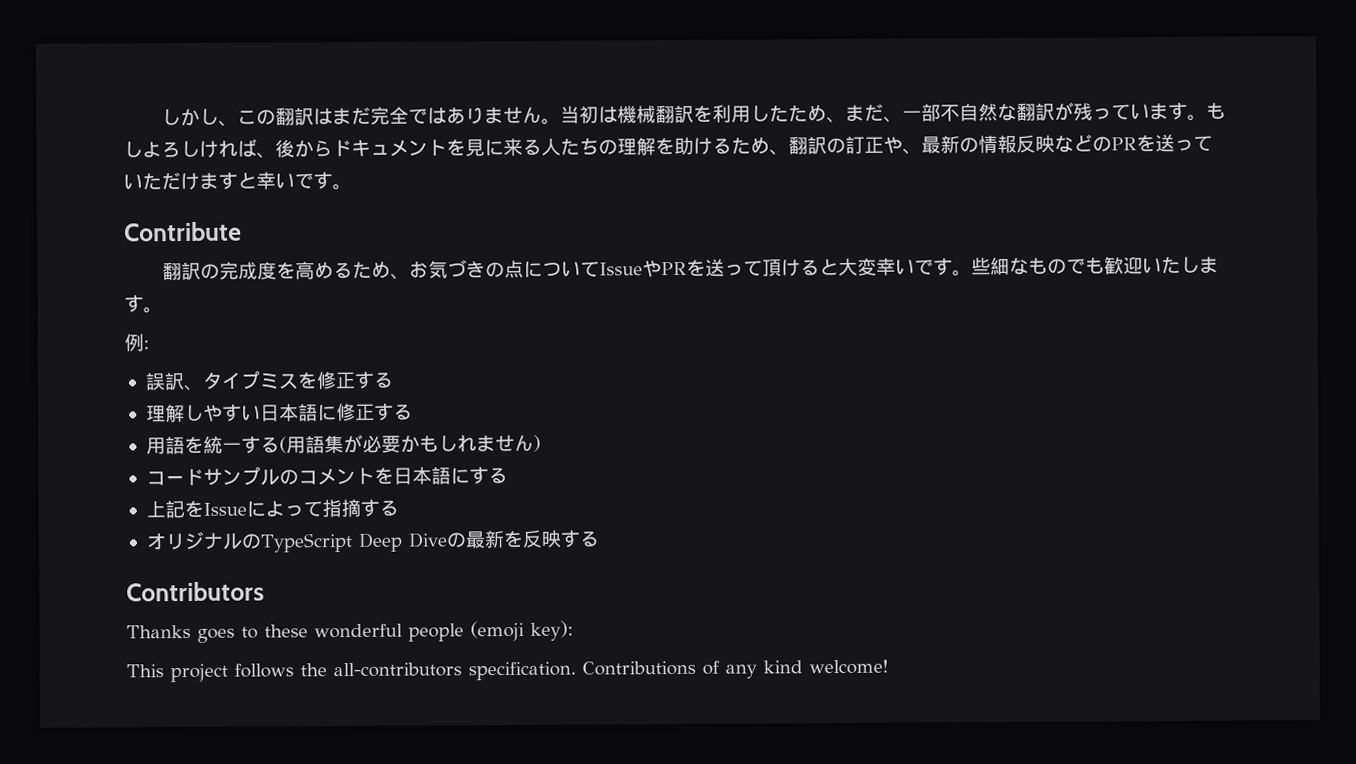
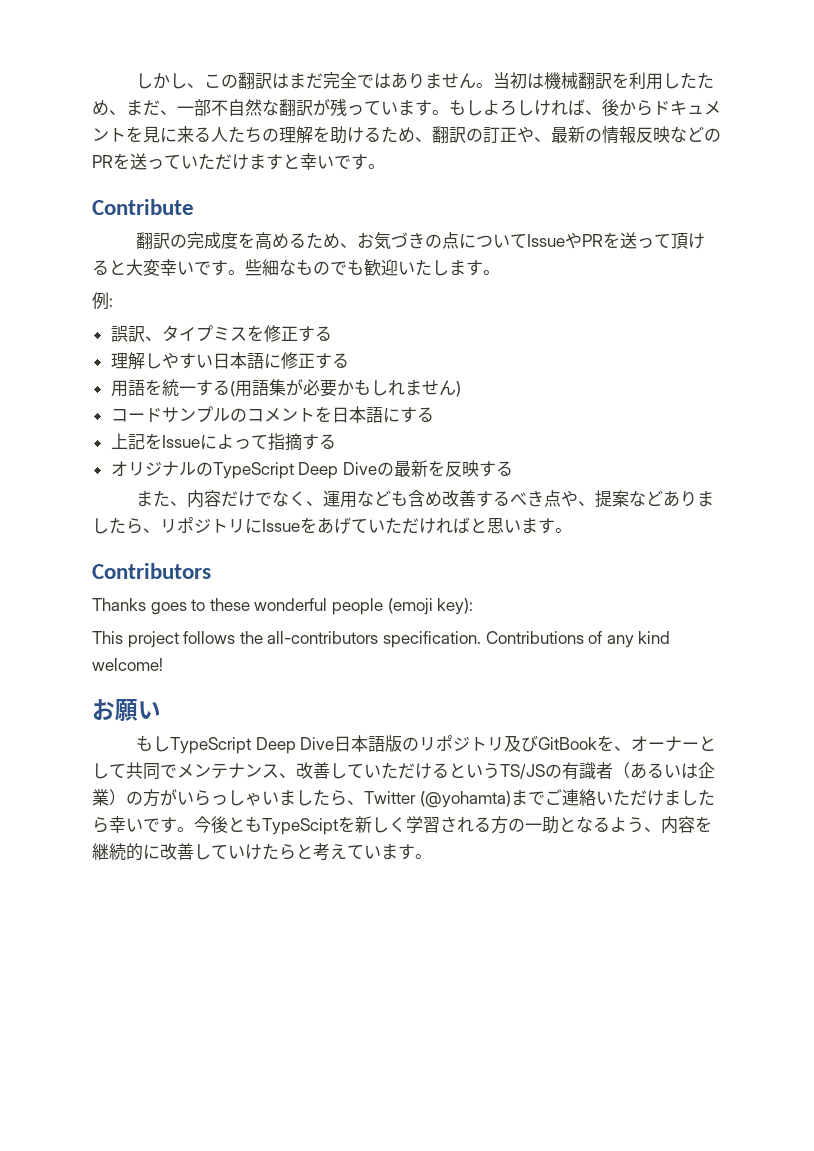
+ また、内容だけでなく、運用なども含め改善するべき点や、提案などありましたら、リポジトリにIssueをあげていただければと思います。
+ お願い
+ もしTypeScript Deep Dive日本語版のリポジトリ及びGitBookを、オーナーとして共同でメンテナンス、改善していただけるというTS/JSの有識者（あるいは企業）の方がいらっしゃいましたら、Twitter (@yohamta)までご連絡いただけましたら幸いです。今後ともTypeSciptを新しく学習される方の一助となるよう、内容を継続的に改善していけたらと考えています。

